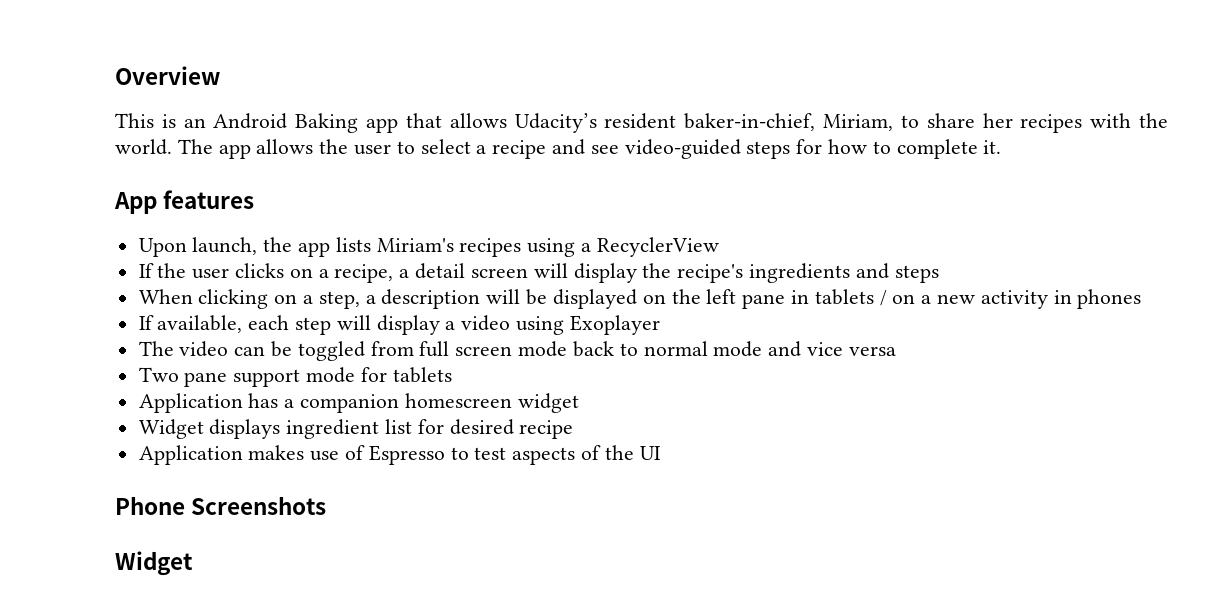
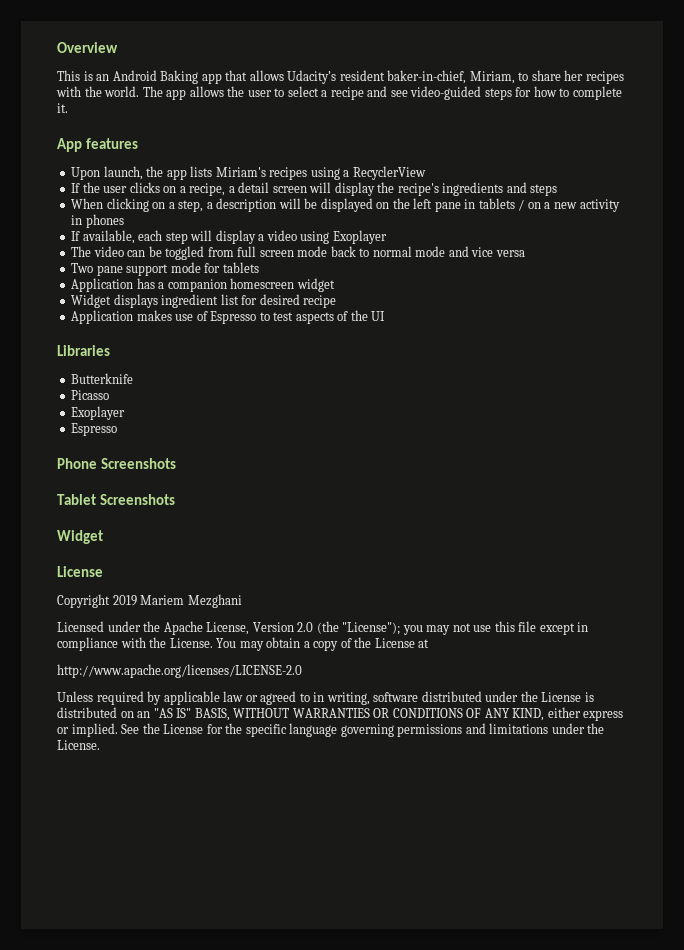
+ Libraries
+ Butterknife
+ Picasso
+ Exoplayer
+ Espresso
  Phone Screenshots
+ Tablet Screenshots
  Widget
+ License
+ Copyright 2019 Mariem Mezghani
+ Licensed under the Apache License, Version 2.0 (the "License"); you may not use this file except in compliance with the License. You may obtain a copy of the License at
+ http://www.apache.org/licenses/LICENSE-2.0
+ Unless required by applicable law or agreed to in writing, software distributed under the License is distributed on an "AS IS" BASIS, WITHOUT WARRANTIES OR CONDITIONS OF ANY KIND, either express or implied. See the License for the specific language governing permissions and limitations under the License.

